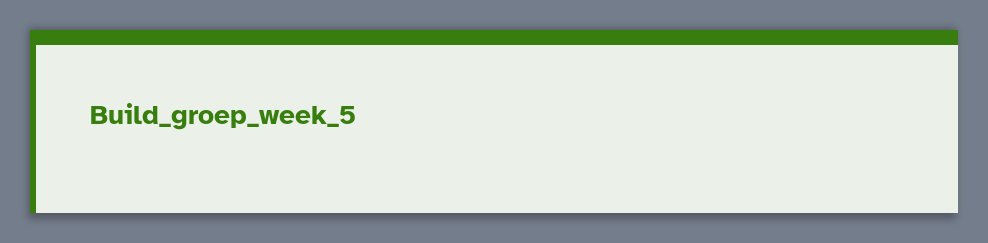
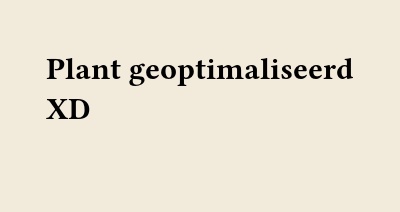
- Build_groep_week_5
+ Plant geoptimaliseerd XD

